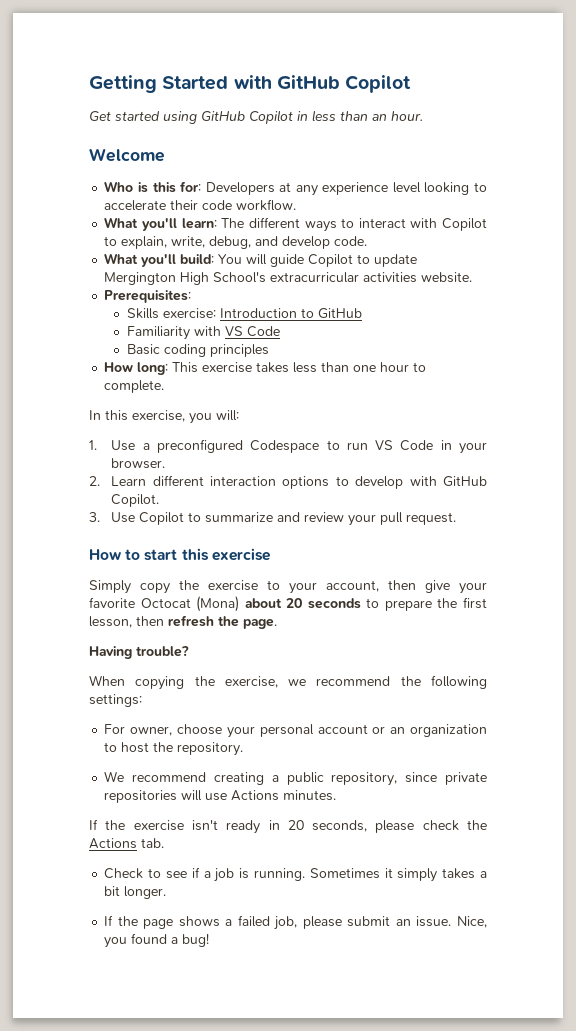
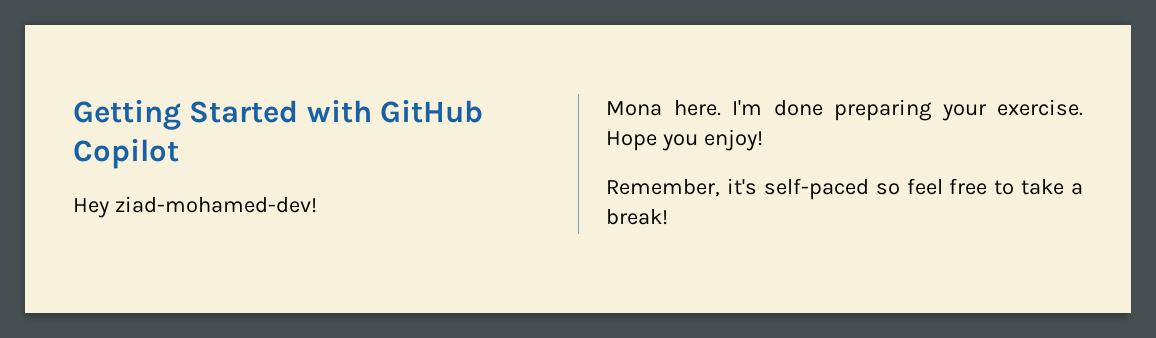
- Get started using GitHub Copilot in less than an hour.
- Welcome
- Who is this for: Developers at any experience level looking to accelerate their code workflow.
- What you'll learn: The different ways to interact with Copilot to explain, write, debug, and develop code.
- What you'll build: You will guide Copilot to update Mergington High School's extracurricular activities website.
- Prerequisites:
- Skills exercise: Introduction to GitHub
- Familiarity with VS Code
- Basic coding principles
- How long: This exercise takes less than one hour to complete.
- In this exercise, you will:
- 1. Use a preconfigured Codespace to run VS Code in your browser.
- 2. Learn different interaction options to develop with GitHub Copilot.
- 3. Use Copilot to summarize and review your pull request.
- How to start this exercise
- Simply copy the exercise to your account, then give your favorite Octocat (Mona) about 20 seconds to prepare the first lesson, then refresh the page.
- Having trouble?
- When copying the exercise, we recommend the following settings:
- For owner, choose your personal account or an organization to host the repository.
- We recommend creating a public repository, since private repositories will use Actions minutes.
- If the exercise isn't ready in 20 seconds, please check the Actions tab.
- Check to see if a job is running. Sometimes it simply takes a bit longer.
- If the page shows a failed job, please submit an issue. Nice, you found a bug!
+ Hey ziad-mohamed-dev!
+ Mona here. I'm done preparing your exercise. Hope you enjoy!
+ Remember, it's self-paced so feel free to take a break!

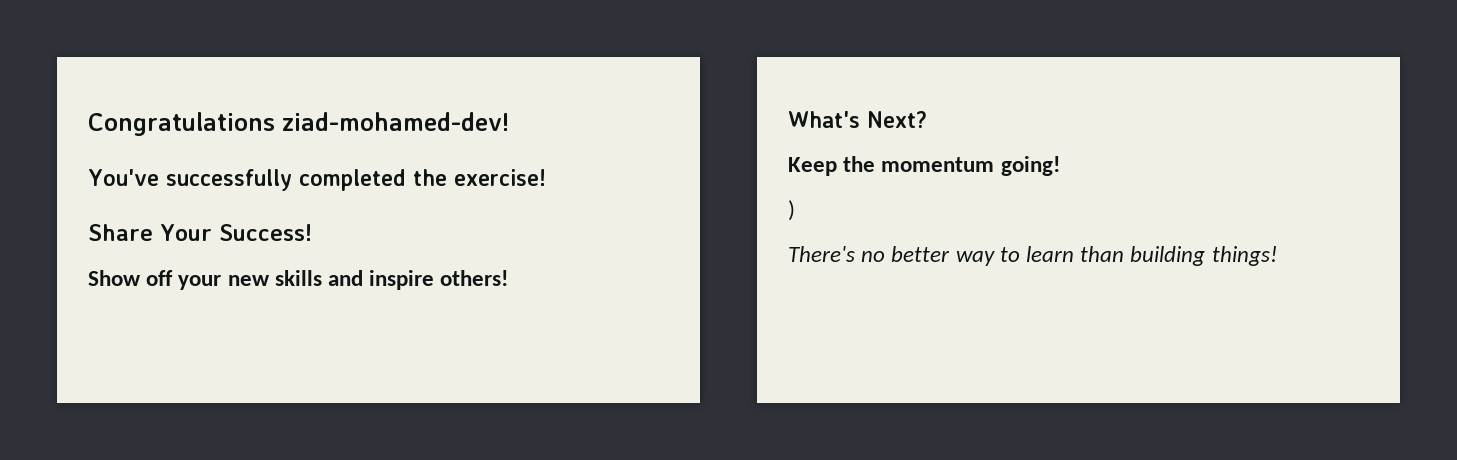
- Getting Started with GitHub Copilot
- Hey ziad-mohamed-dev!
- Mona here. I'm done preparing your exercise. Hope you enjoy!
- Remember, it's self-paced so feel free to take a break!
+ Congratulations ziad-mohamed-dev!
+ You've successfully completed the exercise!
+ Share Your Success!
+ Show off your new skills and inspire others!
+ What's Next?
+ Keep the momentum going!
+ )
+ There's no better way to learn than building things!

